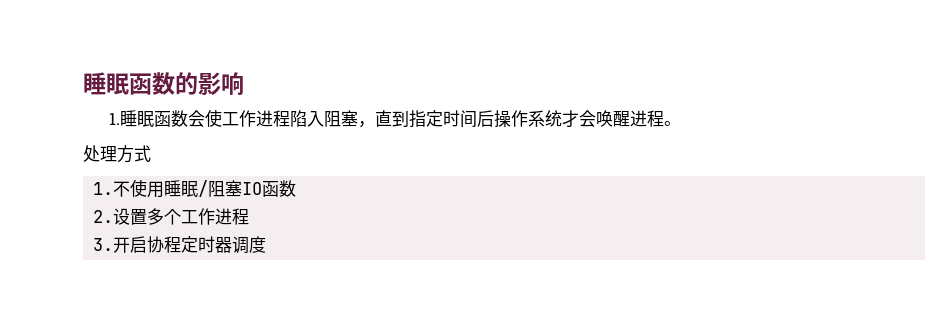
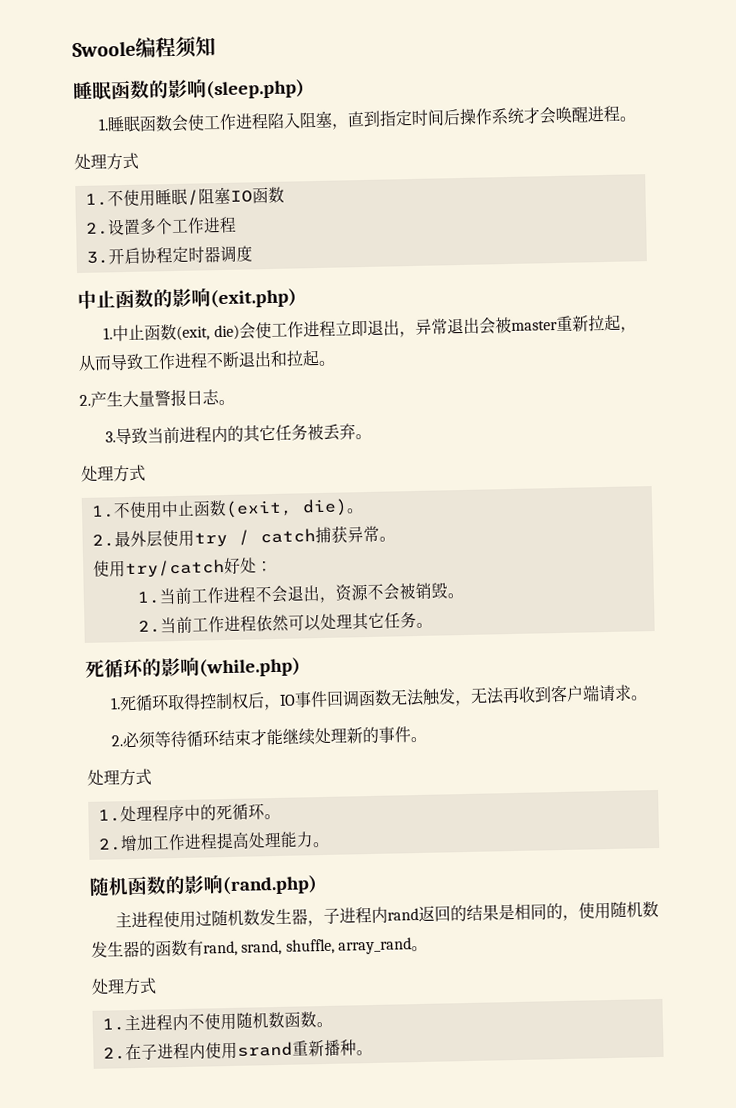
+ Swoole编程须知
- 睡眠函数的影响
+ 睡眠函数的影响(sleep.php)
+ 中止函数的影响(exit.php)
+ 1.中止函数(exit, die)会使工作进程立即退出，异常退出会被master重新拉起，从而导致工作进程不断退出和拉起。
+ 2.产生大量警报日志。
+ 3.导致当前进程内的其它任务被丢弃。
+ 处理方式
+ 1.不使用中止函数(exit, die)。
+ 2.最外层使用try / catch捕获异常。
+ 使用try/catch好处：
+ 1.当前工作进程不会退出，资源不会被销毁。
+ 2.当前工作进程依然可以处理其它任务。
+ 死循环的影响(while.php)
+ 1.死循环取得控制权后，IO事件回调函数无法触发，无法再收到客户端请求。
+ 2.必须等待循环结束才能继续处理新的事件。
+ 处理方式
+ 1.处理程序中的死循环。
+ 2.增加工作进程提高处理能力。
+ 随机函数的影响(rand.php)
+ 主进程使用过随机数发生器，子进程内rand返回的结果是相同的，使用随机数发生器的函数有rand, srand, shuffle, array_rand。
+ 处理方式
+ 1.主进程内不使用随机数函数。
+ 2.在子进程内使用srand重新播种。

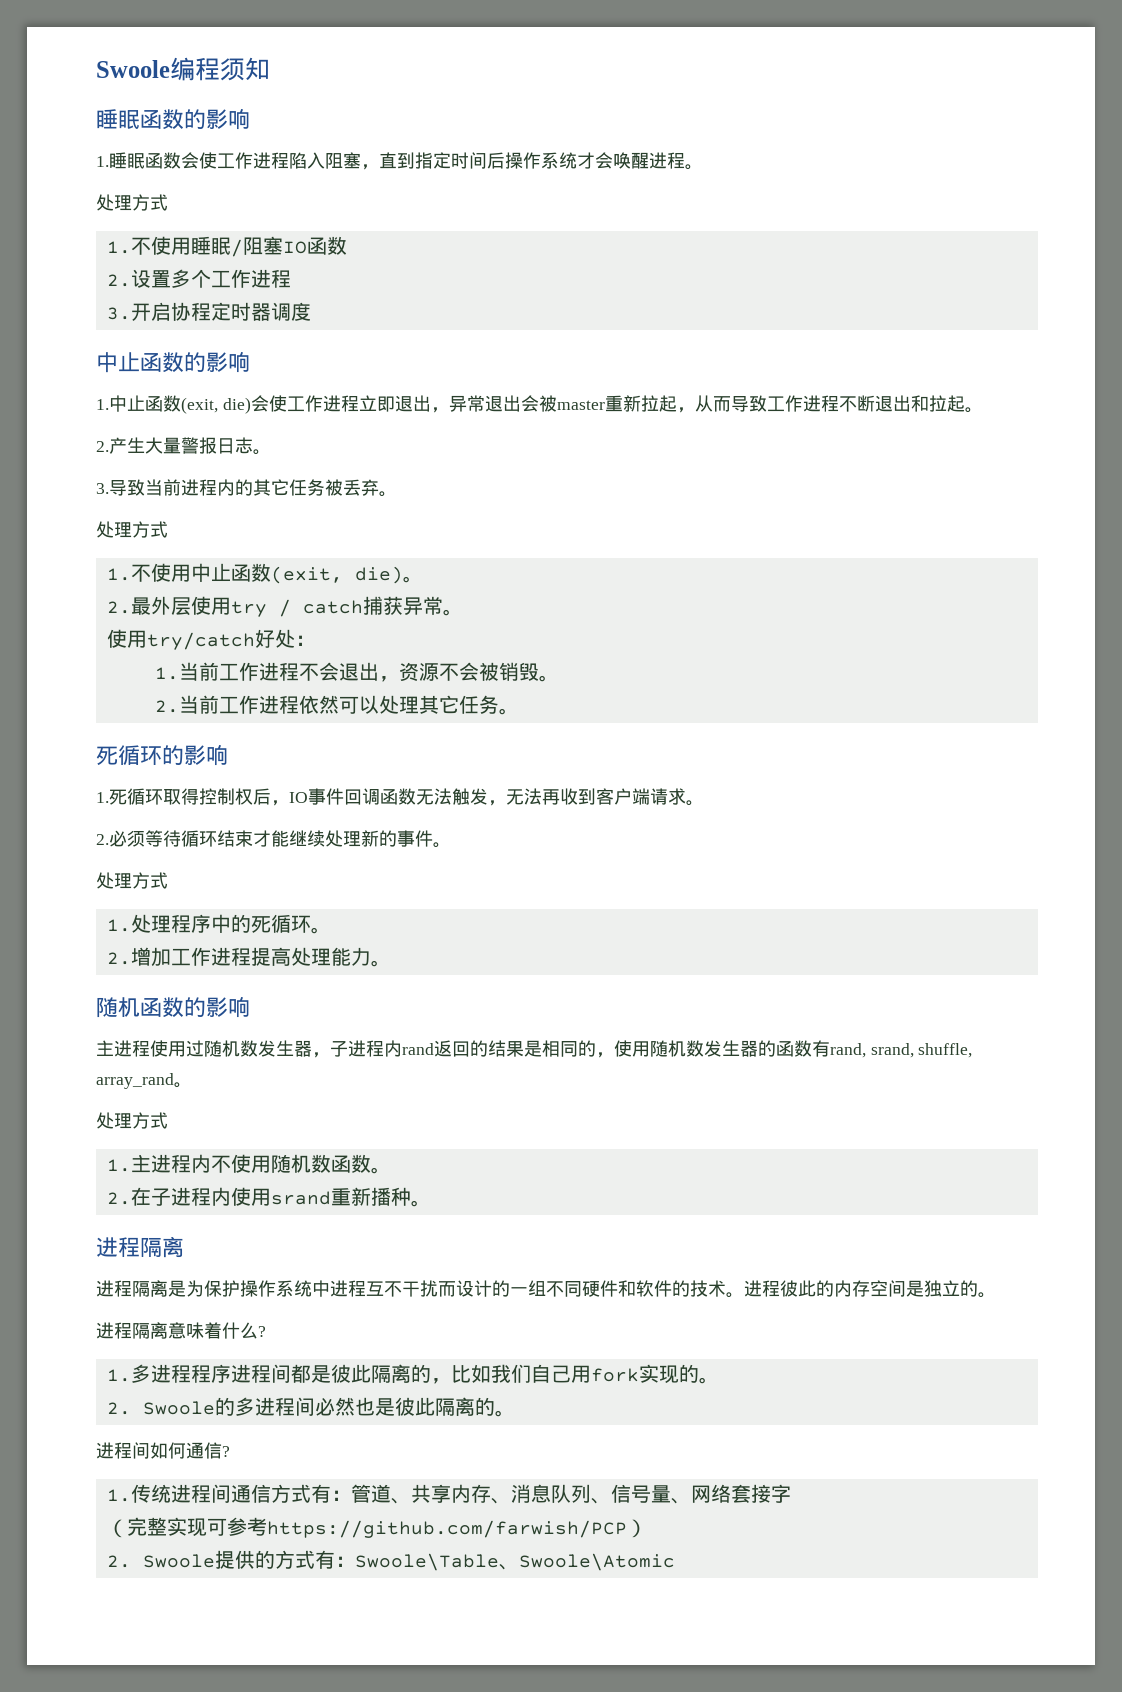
- 睡眠函数的影响(sleep.php)
+ 睡眠函数的影响
- 中止函数的影响(exit.php)
+ 中止函数的影响
- 死循环的影响(while.php)
+ 死循环的影响
- 随机函数的影响(rand.php)
+ 随机函数的影响
  2.在子进程内使用srand重新播种。
+ 进程隔离
+ 进程隔离是为保护操作系统中进程互不干扰而设计的一组不同硬件和软件的技术。进程彼此的内存空间是独立的。
+ 进程隔离意味着什么?
+ 1.多进程程序进程间都是彼此隔离的，比如我们自己用fork实现的。
+ 2. Swoole的多进程间必然也是彼此隔离的。
+ 进程间如何通信?
+ 1.传统进程间通信方式有：管道、共享内存、消息队列、信号量、网络套接字
+ （完整实现可参考https://github.com/farwish/PCP）
+ 2. Swoole提供的方式有：Swoole\Table、Swoole\Atomic

